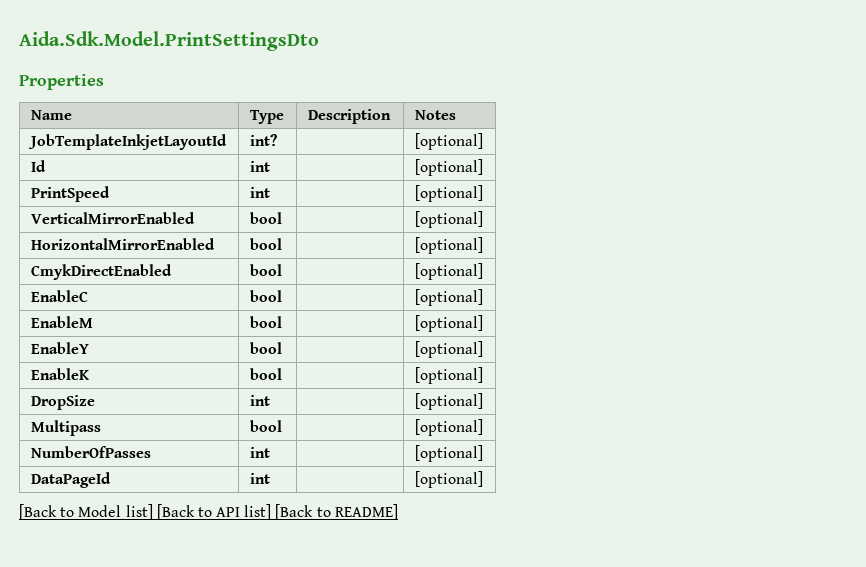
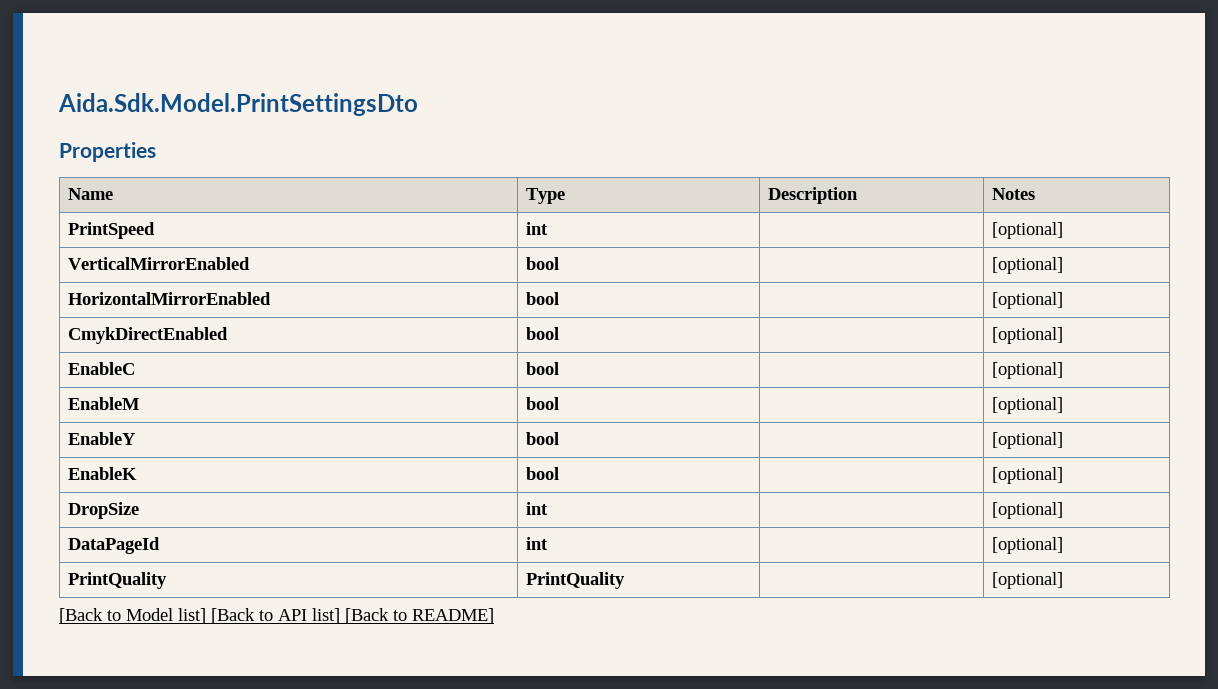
- JobTemplateInkjetLayoutId | int? | | [optional]
- Id | int | | [optional]
- Multipass | bool | | [optional]
- NumberOfPasses | int | | [optional]
  DataPageId | int | | [optional]
+ PrintQuality | PrintQuality | | [optional]

